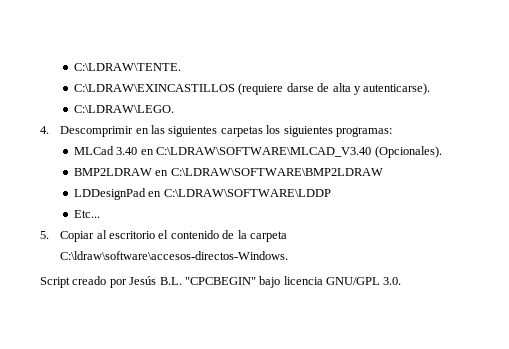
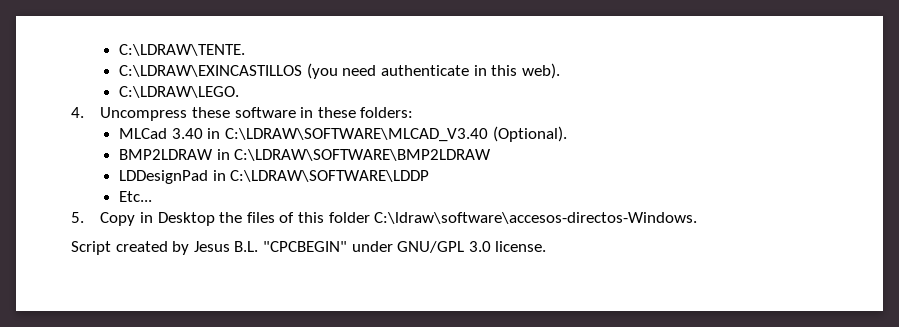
- C:\LDRAW\EXINCASTILLOS (requiere darse de alta y autenticarse).
+ C:\LDRAW\EXINCASTILLOS (you need authenticate in this web).
  C:\LDRAW\LEGO.
- 4. Descomprimir en las siguientes carpetas los siguientes programas:
+ 4. Uncompress these software in these folders:
- MLCad 3.40 en C:\LDRAW\SOFTWARE\MLCAD_V3.40 (Opcionales).
+ MLCad 3.40 in C:\LDRAW\SOFTWARE\MLCAD_V3.40 (Optional).
- BMP2LDRAW en C:\LDRAW\SOFTWARE\BMP2LDRAW
+ BMP2LDRAW in C:\LDRAW\SOFTWARE\BMP2LDRAW
- LDDesignPad en C:\LDRAW\SOFTWARE\LDDP
+ LDDesignPad in C:\LDRAW\SOFTWARE\LDDP
- 5. Copiar al escritorio el contenido de la carpeta C:\ldraw\software\accesos-directos-Windows.
- Script creado por Jesús B.L. "CPCBEGIN" bajo licencia GNU/GPL 3.0.
+ 5. Copy in Desktop the files of this folder C:\ldraw\software\accesos-directos-Windows.
+ Script created by Jesus B.L. "CPCBEGIN" under GNU/GPL 3.0 license.

